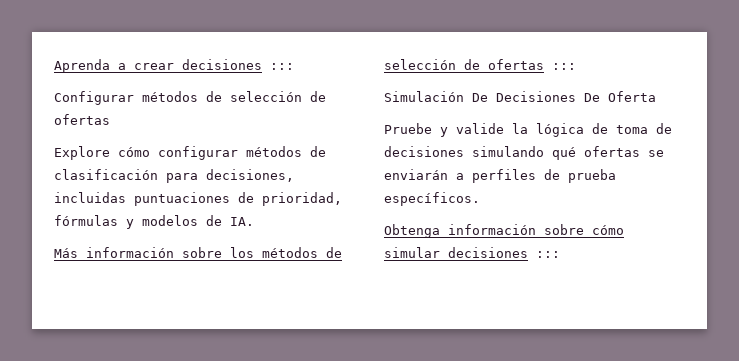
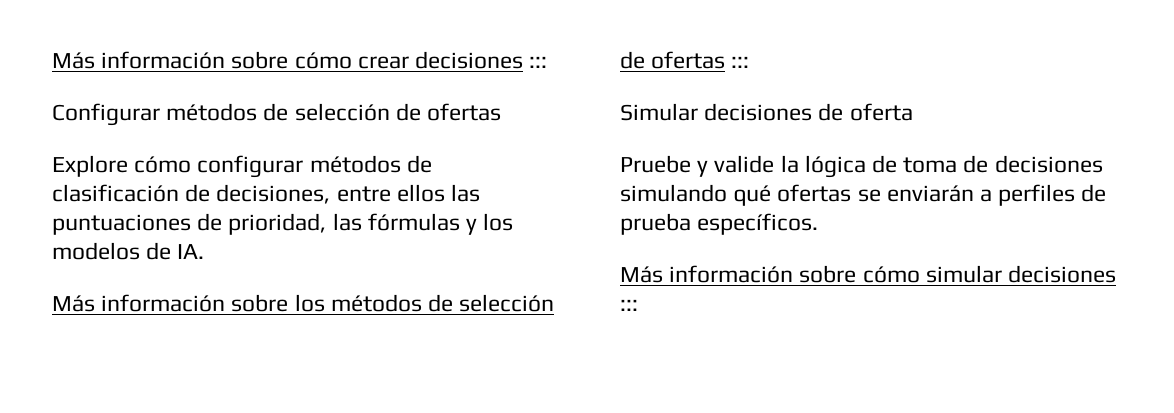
- Aprenda a crear decisiones :::
+ Más información sobre cómo crear decisiones :::
- Explore cómo configurar métodos de clasificación para decisiones, incluidas puntuaciones de prioridad, fórmulas y modelos de IA.
+ Explore cómo configurar métodos de clasificación de decisiones, entre ellos las puntuaciones de prioridad, las fórmulas y los modelos de IA.
- Simulación De Decisiones De Oferta
+ Simular decisiones de oferta
- Obtenga información sobre cómo simular decisiones :::
+ Más información sobre cómo simular decisiones :::

